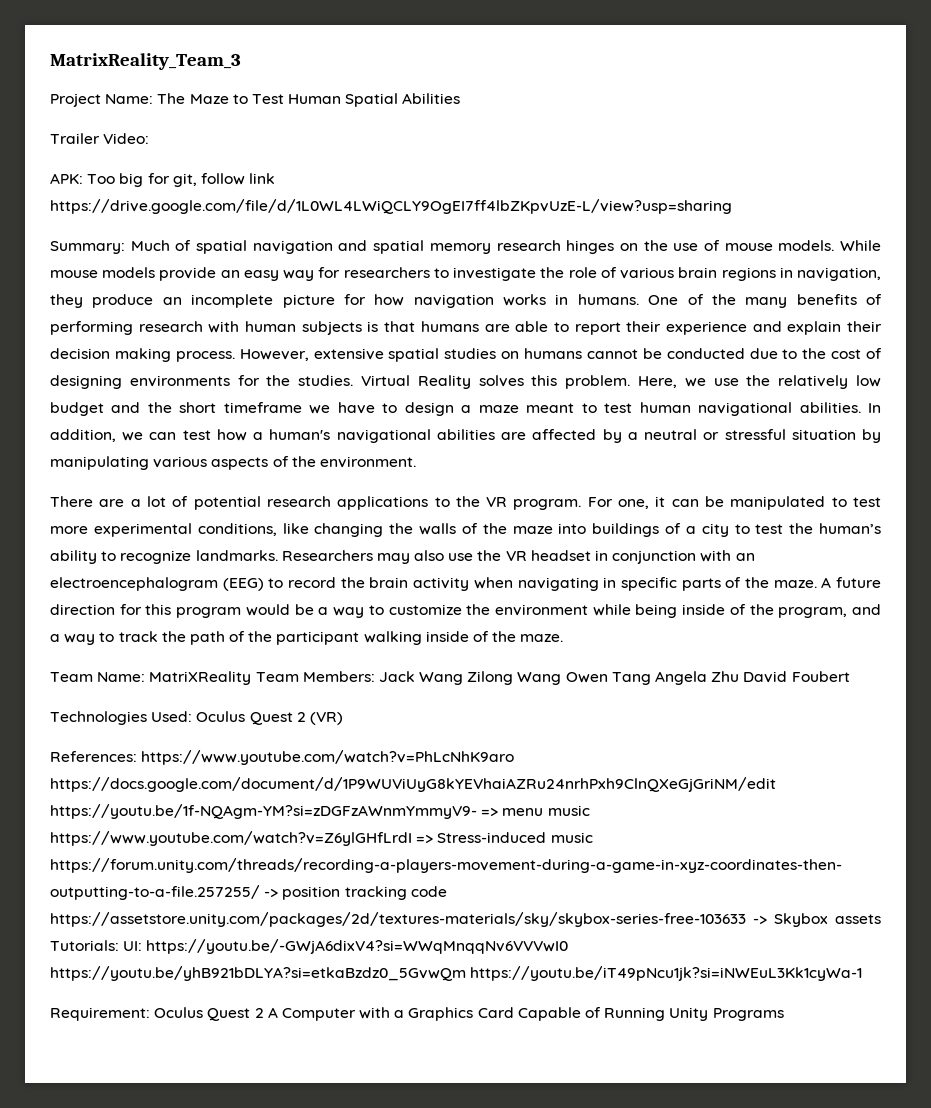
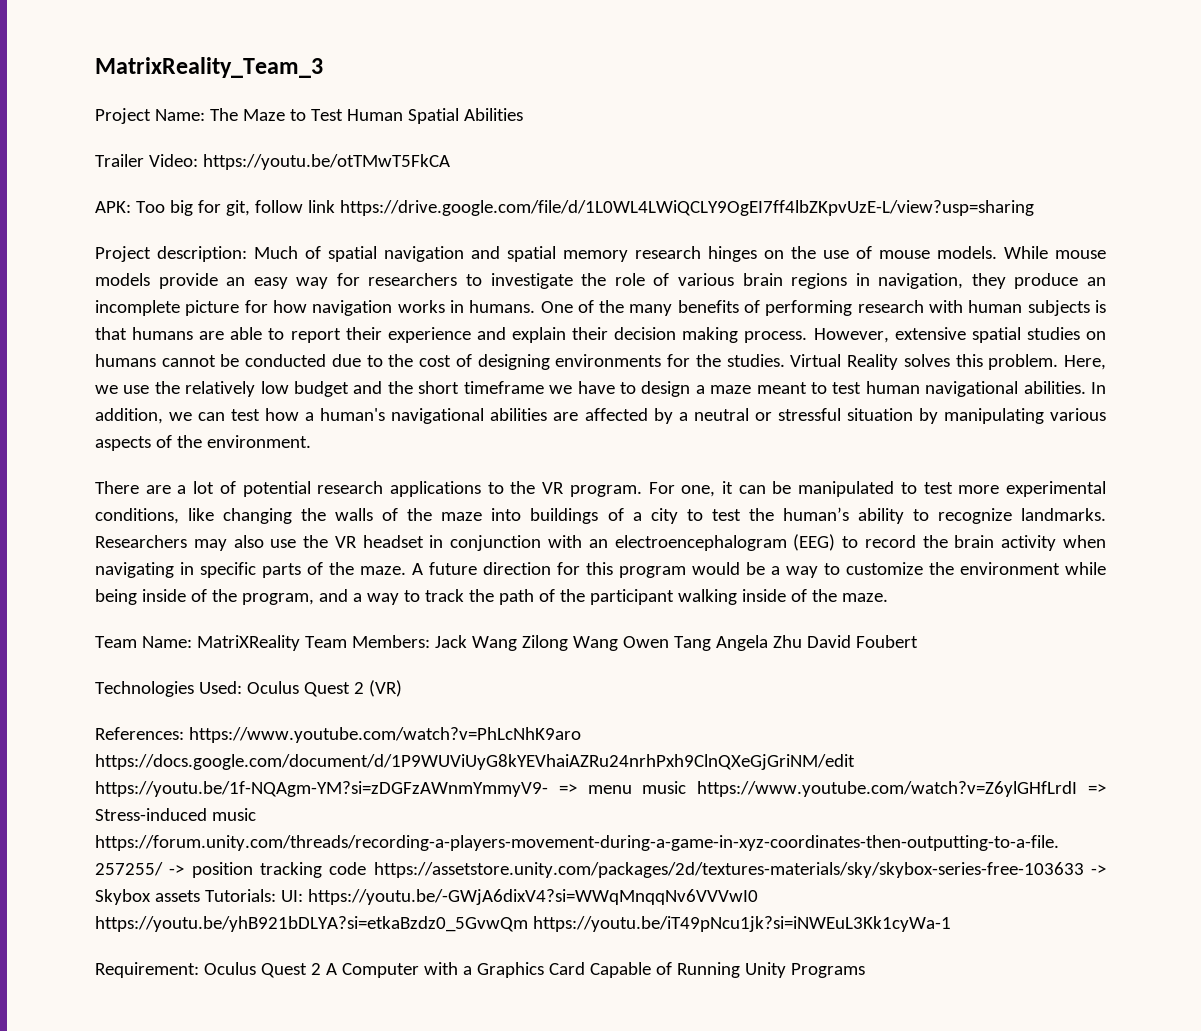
- Trailer Video:
+ Trailer Video: https://youtu.be/otTMwT5FkCA
- Summary: Much of spatial navigation and spatial memory research hinges on the use of mouse models.
+ Project description: Much of spatial navigation and spatial memory research hinges on the use of mouse models.

